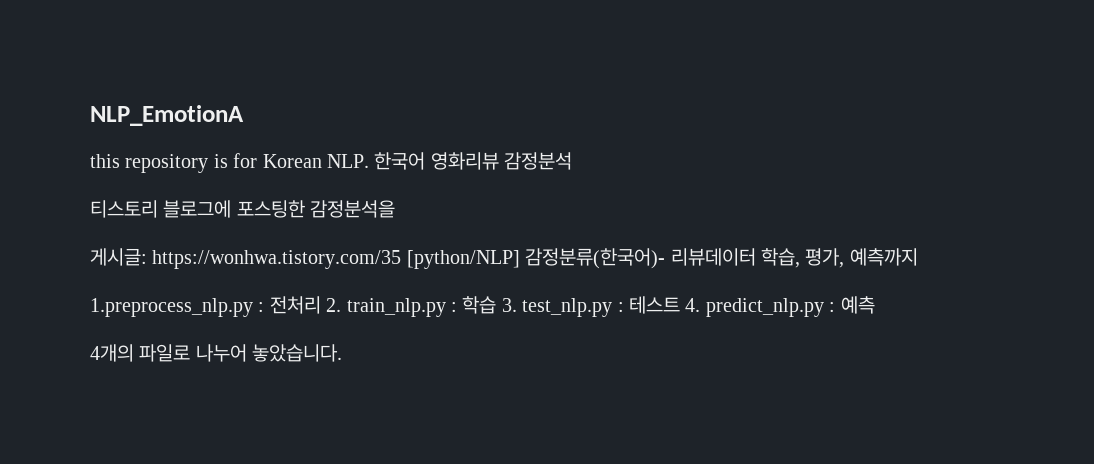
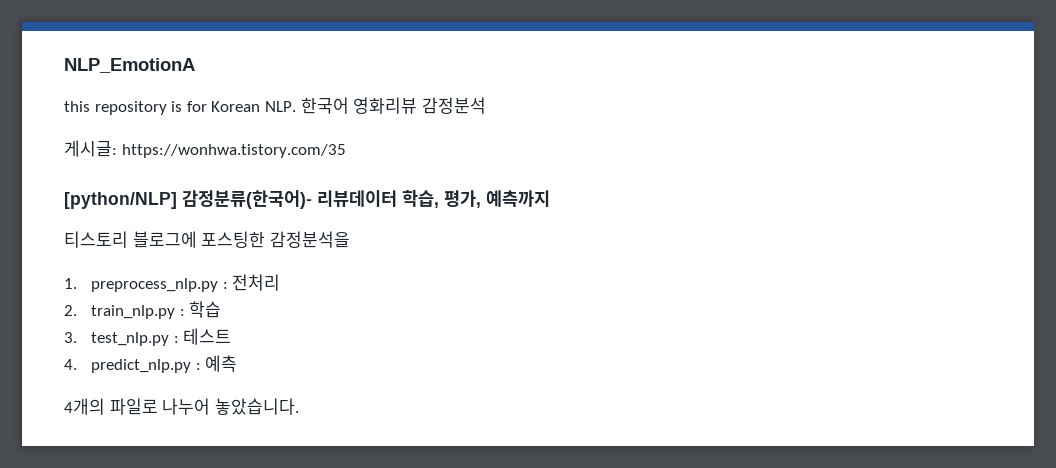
- 티스토리 블로그에 포스팅한 감정분석을
- 게시글: https://wonhwa.tistory.com/35 [python/NLP] 감정분류(한국어)- 리뷰데이터 학습, 평가, 예측까지
+ 게시글: https://wonhwa.tistory.com/35
+ [python/NLP] 감정분류(한국어)- 리뷰데이터 학습, 평가, 예측까지
- 1.preprocess_nlp.py : 전처리 2. train_nlp.py : 학습 3. test_nlp.py : 테스트 4. predict_nlp.py : 예측
+ 티스토리 블로그에 포스팅한 감정분석을
+ 1. preprocess_nlp.py : 전처리
+ 2. train_nlp.py : 학습
+ 3. test_nlp.py : 테스트
+ 4. predict_nlp.py : 예측

